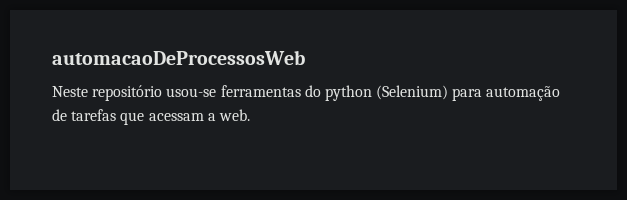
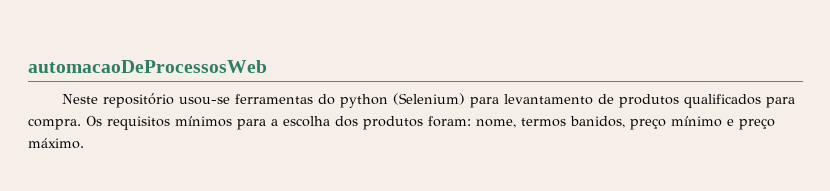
- Neste repositório usou-se ferramentas do python (Selenium) para automação de tarefas que acessam a web.
+ Neste repositório usou-se ferramentas do python (Selenium) para levantamento de produtos qualificados para compra. Os requisitos mínimos para a escolha dos produtos foram: nome, termos banidos, preço mínimo e preço máximo.

